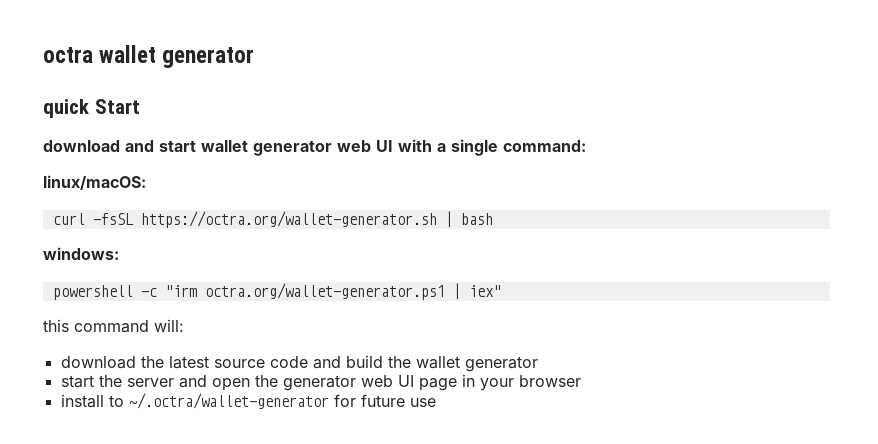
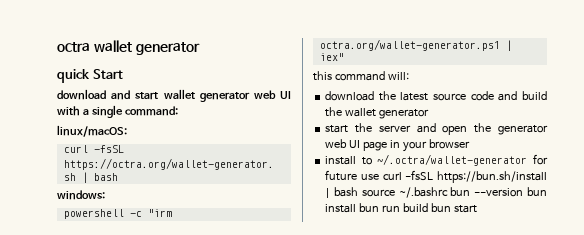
- install to ~/.octra/wallet-generator for future use
+ install to ~/.octra/wallet-generator for future use curl -fsSL https://bun.sh/install | bash source ~/.bashrc bun --version bun install bun run build bun start

